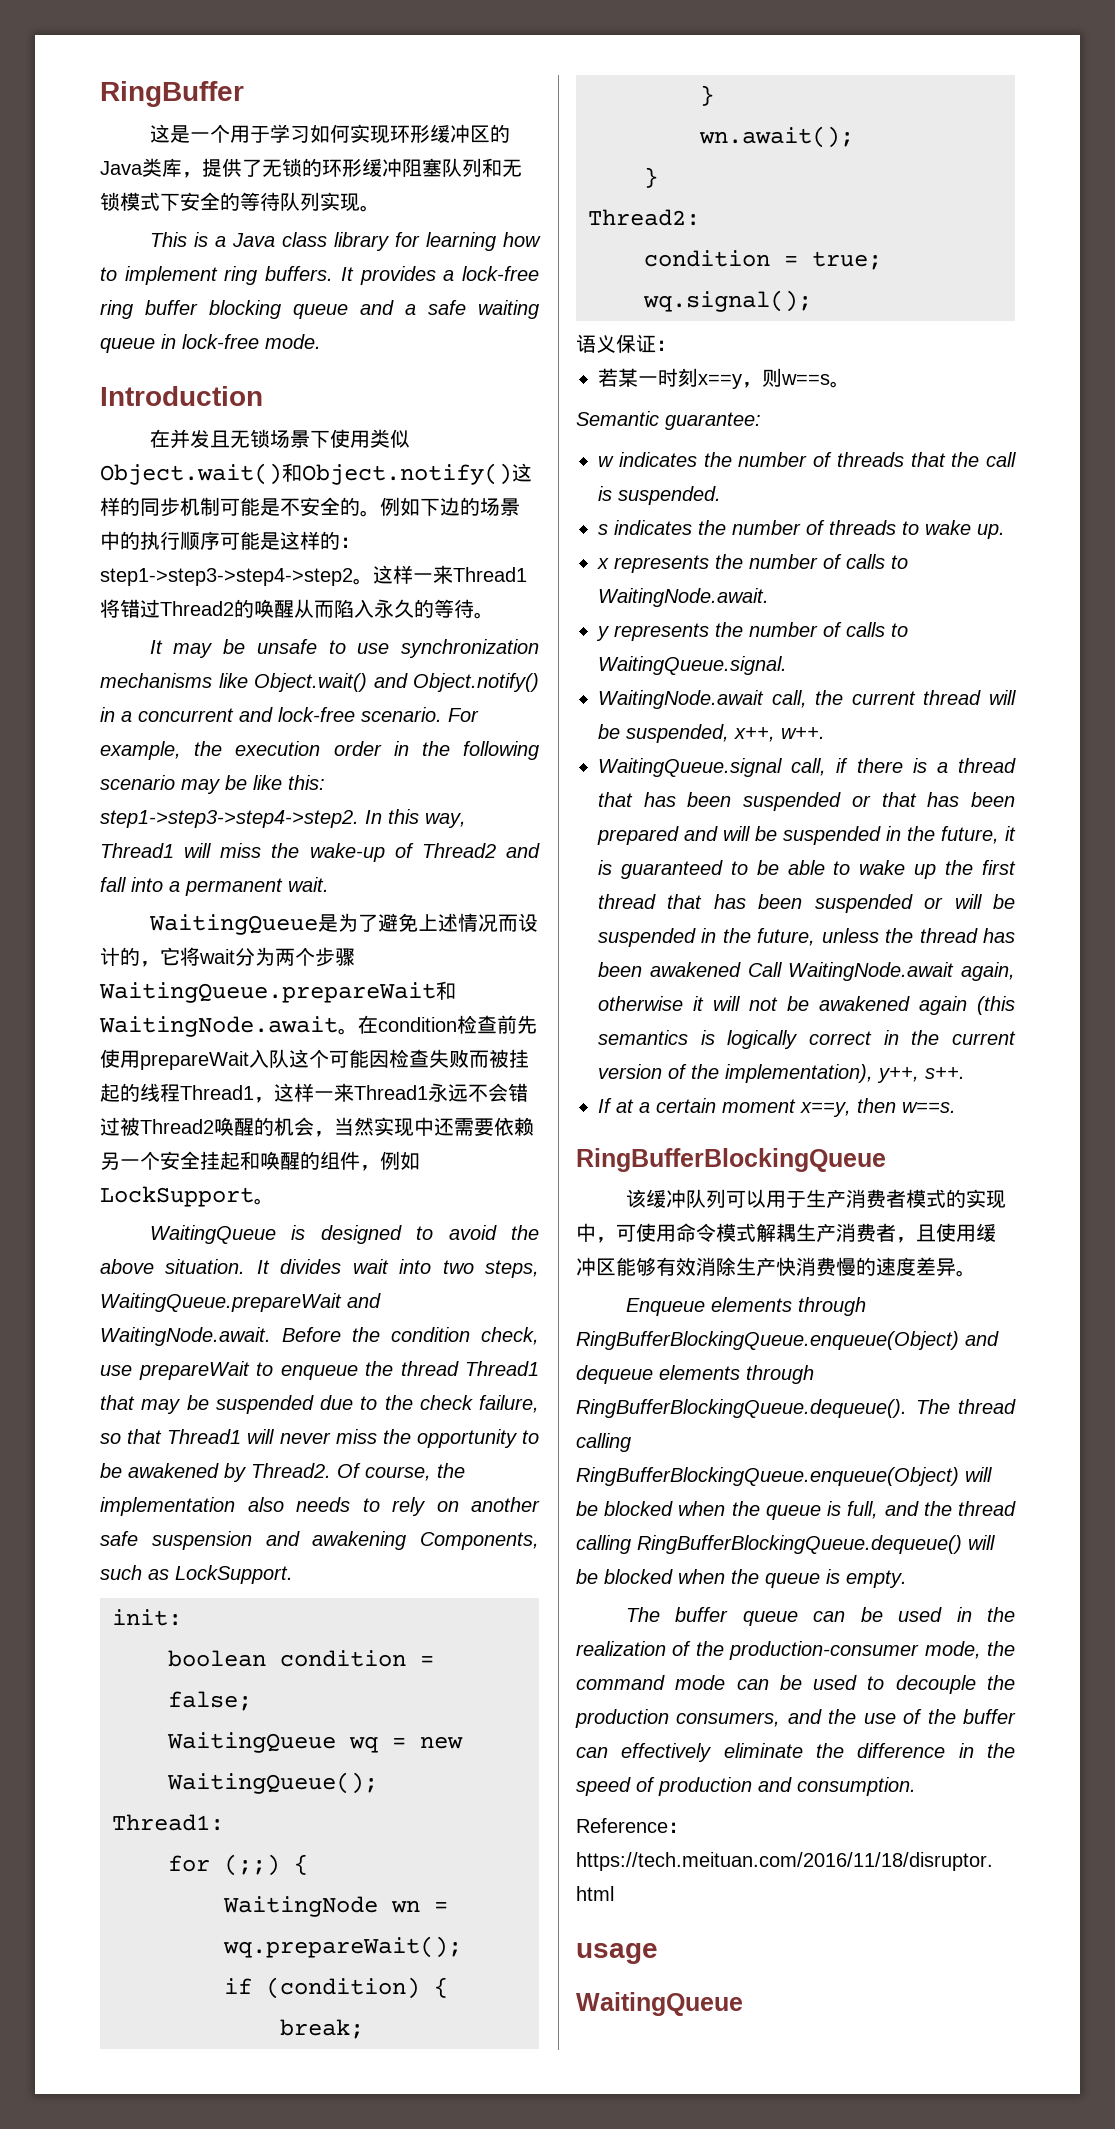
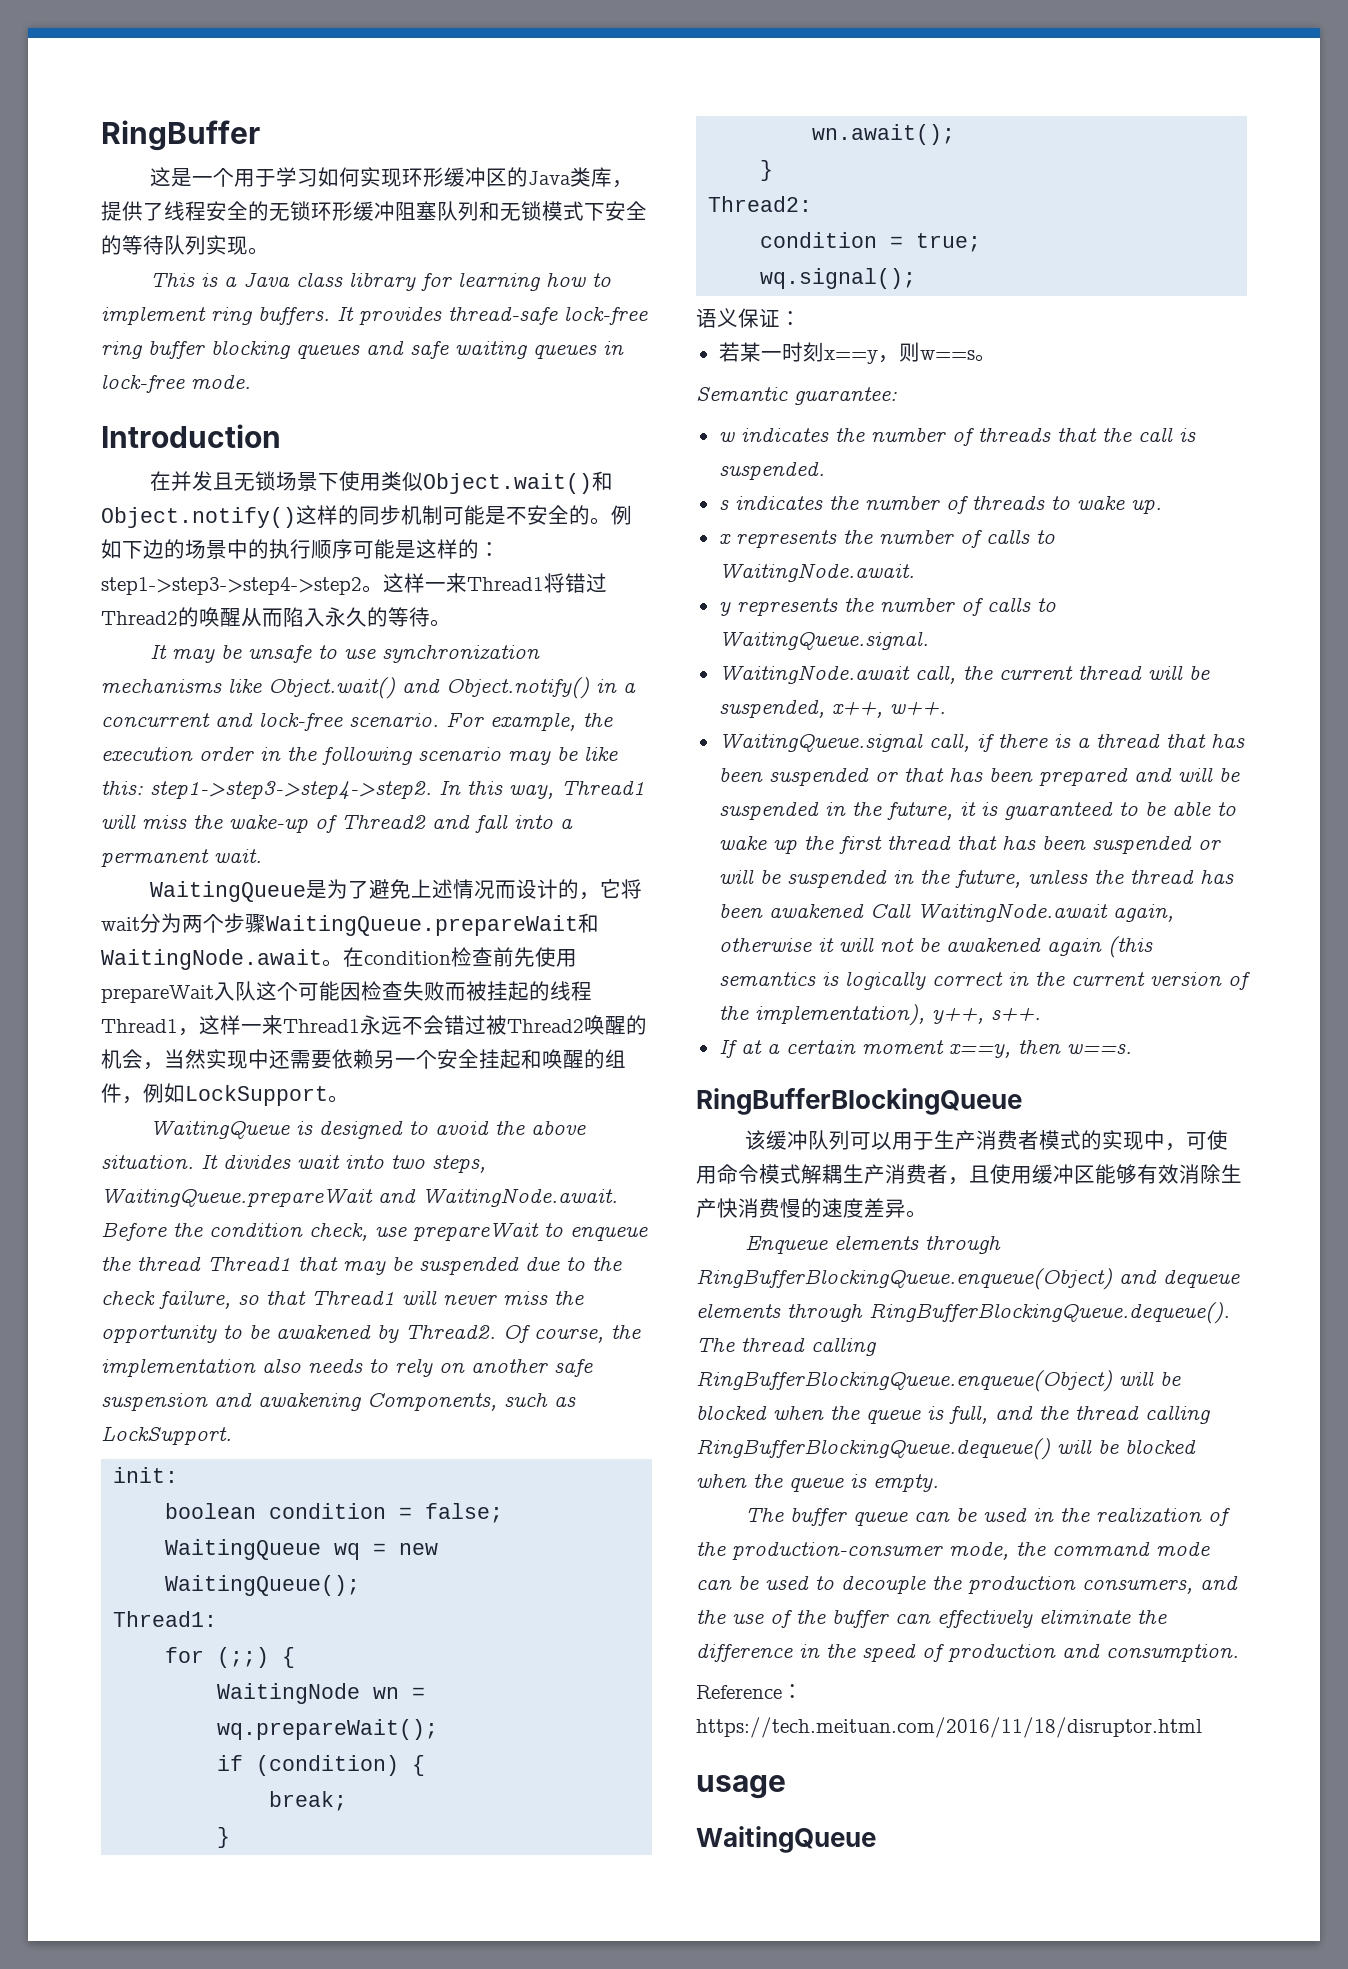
- 这是一个用于学习如何实现环形缓冲区的Java类库，提供了无锁的环形缓冲阻塞队列和无锁模式下安全的等待队列实现。
+ 这是一个用于学习如何实现环形缓冲区的Java类库，提供了线程安全的无锁环形缓冲阻塞队列和无锁模式下安全的等待队列实现。
- It provides a lock-free ring buffer blocking queue and a safe waiting queue in lock-free mode.
+ It provides thread-safe lock-free ring buffer blocking queues and safe waiting queues in lock-free mode.

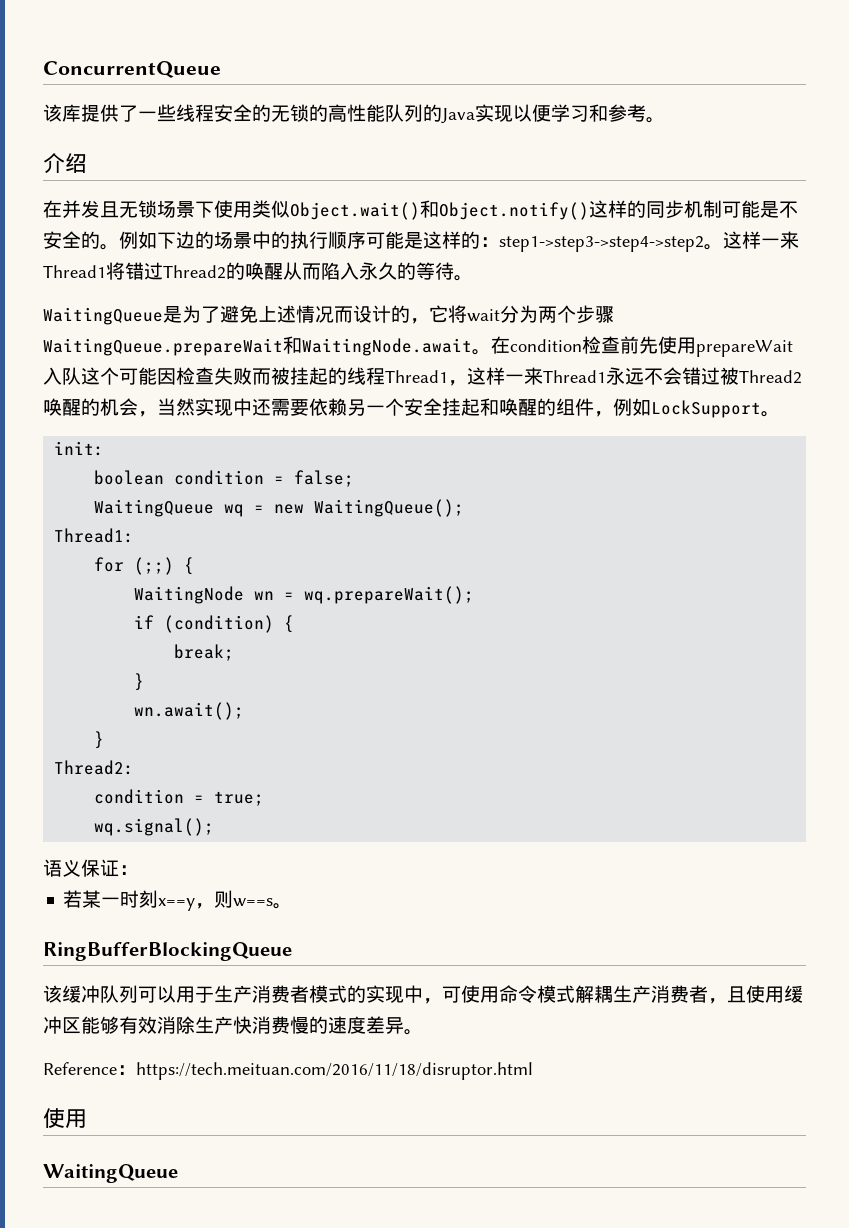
- RingBuffer
- 这是一个用于学习如何实现环形缓冲区的Java类库，提供了线程安全的无锁环形缓冲阻塞队列和无锁模式下安全的等待队列实现。
- This is a Java class library for learning how to implement ring buffers. It provides thread-safe lock-free ring buffer blocking queues and safe waiting queues in lock-free mode.
- Introduction
+ ConcurrentQueue
+ 该库提供了一些线程安全的无锁的高性能队列的Java实现以便学习和参考。
+ 介绍
- It may be unsafe to use synchronization mechanisms like Object.wait() and Object.notify() in a concurrent and lock-free scenario. For example, the execution order in the following scenario may be like this: step1->step3->step4->step2. In this way, Thread1 will miss the wake-up of Thread2 and fall into a permanent wait.
- WaitingQueue is designed to avoid the above situation. It divides wait into two steps, WaitingQueue.prepareWait and WaitingNode.await. Before the condition check, use prepareWait to enqueue the thread Thread1 that may be suspended due to the check failure, so that Thread1 will never miss the opportunity to be awakened by Thread2. Of course, the implementation also needs to rely on another safe suspension and awakening Components, such as LockSupport.
- Semantic guarantee:
- w indicates the number of threads that the call is suspended.
- s indicates the number of threads to wake up.
- x represents the number of calls to WaitingNode.await.
- y represents the number of calls to WaitingQueue.signal.
- WaitingNode.await call, the current thread will be suspended, x++, w++.
- WaitingQueue.signal call, if there is a thread that has been suspended or that has been prepared and will be suspended in the future, it is guaranteed to be able to wake up the first thread that has been suspended or will be suspended in the future, unless the thread has been awakened Call WaitingNode.await again, otherwise it will not be awakened again (this semantics is logically correct in the current version of the implementation), y++, s++.
- If at a certain moment x==y, then w==s.
- Enqueue elements through RingBufferBlockingQueue.enqueue(Object) and dequeue elements through RingBufferBlockingQueue.dequeue(). The thread calling RingBufferBlockingQueue.enqueue(Object) will be blocked when the queue is full, and the thread calling RingBufferBlockingQueue.dequeue() will be blocked when the queue is empty.
- The buffer queue can be used in the realization of the production-consumer mode, the command mode can be used to decouple the production consumers, and the use of the buffer can effectively eliminate the difference in the speed of production and consumption.
  Reference：https://tech.meituan.com/2016/11/18/disruptor.html
- usage
+ 使用

